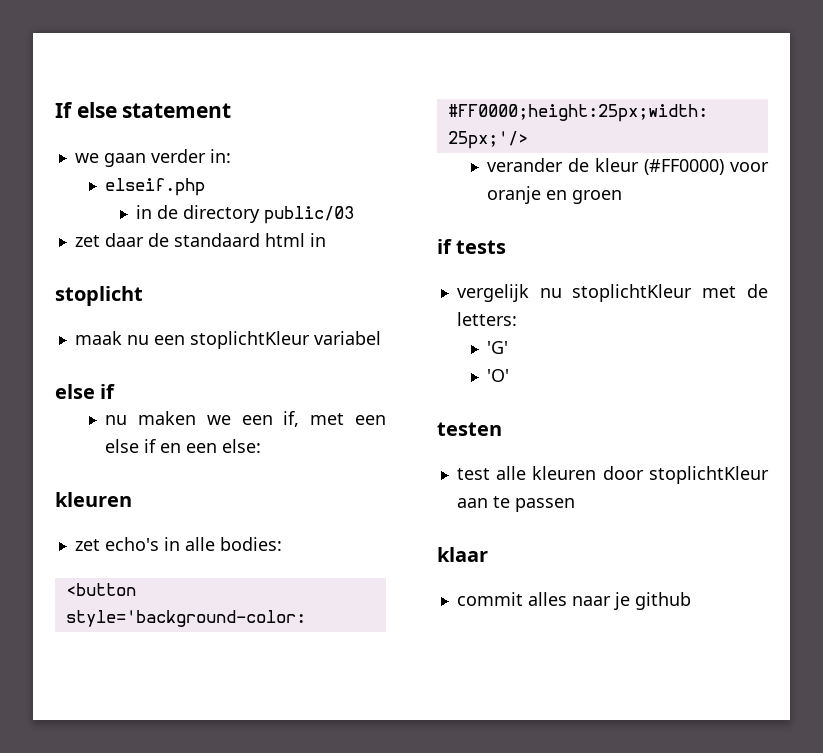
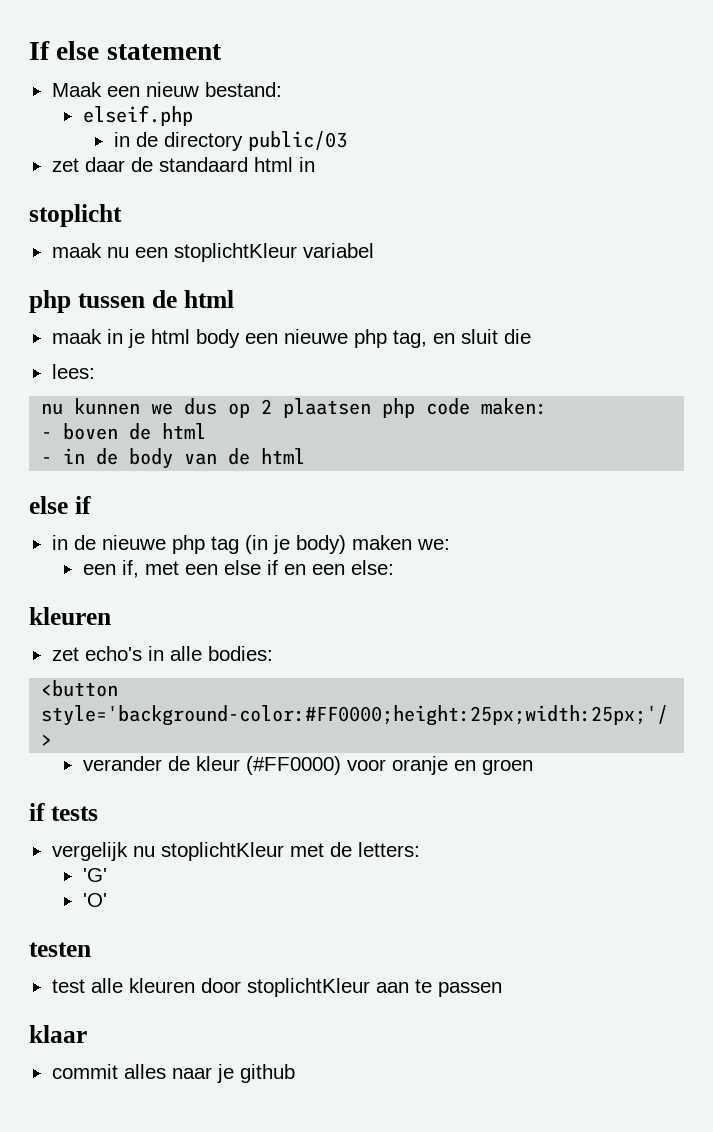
- we gaan verder in:
+ Maak een nieuw bestand:
  maak nu een stoplichtKleur variabel
+ php tussen de html
+ maak in je html body een nieuwe php tag, en sluit die
+ lees:
+ nu kunnen we dus op 2 plaatsen php code maken:
+ - boven de html
+ - in de body van de html
  else if
- nu maken we een if, met een else if en een else:
+ in de nieuwe php tag (in je body) maken we:
+ een if, met een else if en een else:

